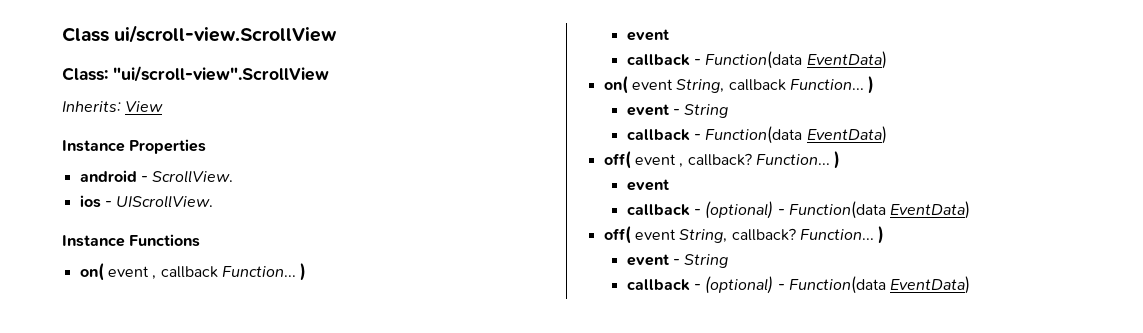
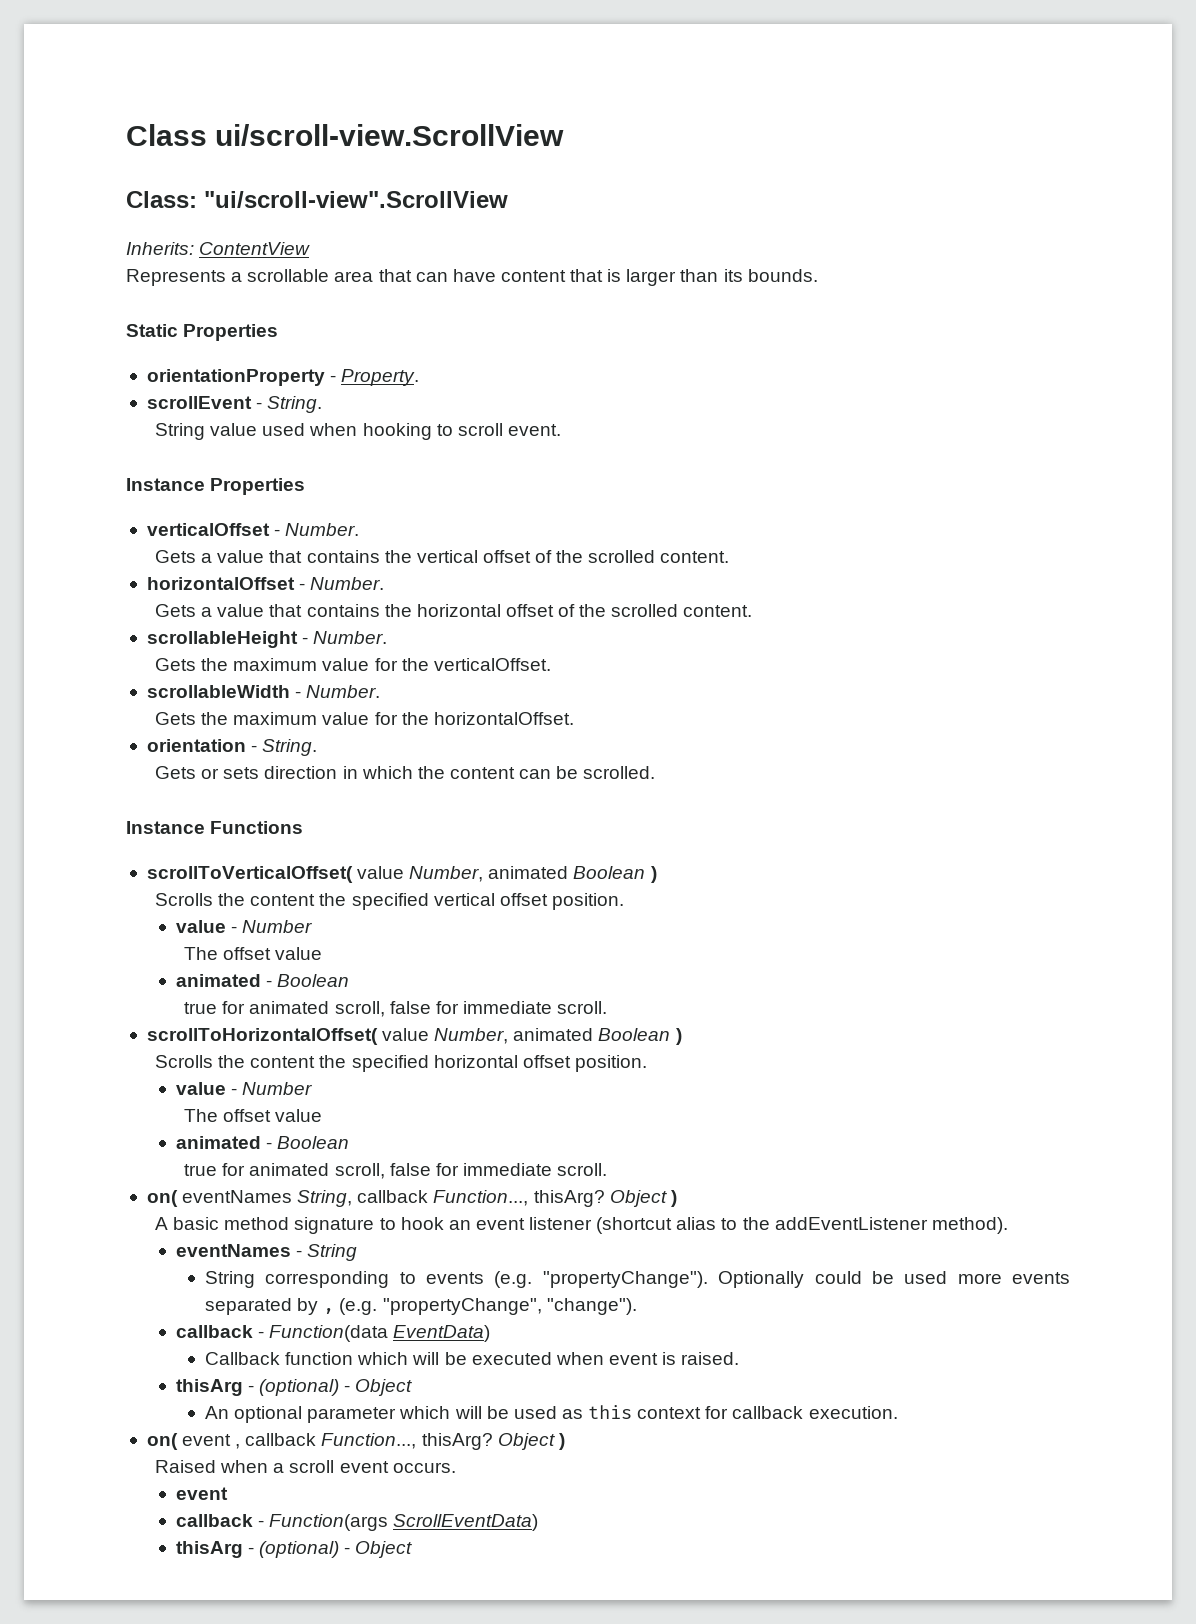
- Inherits: View
+ Inherits: ContentView
+ Represents a scrollable area that can have content that is larger than its bounds.
+ Static Properties
+ orientationProperty - Property.
+ scrollEvent - String.
+ String value used when hooking to scroll event.
  Instance Properties
- android - ScrollView.
- ios - UIScrollView.
+ verticalOffset - Number.
+ Gets a value that contains the vertical offset of the scrolled content.
+ horizontalOffset - Number.
+ Gets a value that contains the horizontal offset of the scrolled content.
+ scrollableHeight - Number.
+ Gets the maximum value for the verticalOffset.
+ scrollableWidth - Number.
+ Gets the maximum value for the horizontalOffset.
+ orientation - String.
+ Gets or sets direction in which the content can be scrolled.
  Instance Functions
- on( event , callback Function... )
+ scrollToVerticalOffset( value Number, animated Boolean )
+ Scrolls the content the specified vertical offset position.
+ value - Number
+ The offset value
+ animated - Boolean
+ true for animated scroll, false for immediate scroll.
+ scrollToHorizontalOffset( value Number, animated Boolean )
+ Scrolls the content the specified horizontal offset position.
+ value - Number
+ The offset value
+ animated - Boolean
+ true for animated scroll, false for immediate scroll.
+ on( eventNames String, callback Function..., thisArg? Object )
+ A basic method signature to hook an event listener (shortcut alias to the addEventListener method).
+ eventNames - String
+ String corresponding to events (e.g. "propertyChange"). Optionally could be used more events separated by , (e.g. "propertyChange", "change").
+ callback - Function(data EventData)
+ Callback function which will be executed when event is raised.
+ thisArg - (optional) - Object
+ An optional parameter which will be used as this context for callback execution.
+ on( event , callback Function..., thisArg? Object )
+ Raised when a scroll event occurs.
  event
- callback - Function(data EventData)
- on( event String, callback Function... )
- event - String
- callback - Function(data EventData)
- off( event , callback? Function... )
- event
- callback - (optional) - Function(data EventData)
- off( event String, callback? Function... )
- event - String
- callback - (optional) - Function(data EventData)
+ callback - Function(args ScrollEventData)
+ thisArg - (optional) - Object

